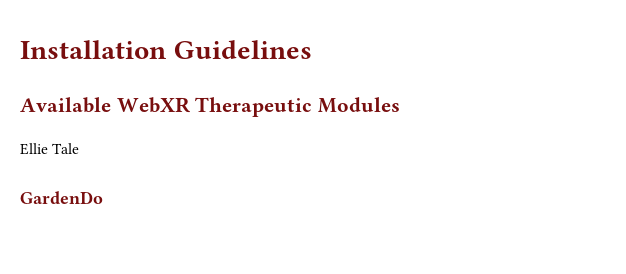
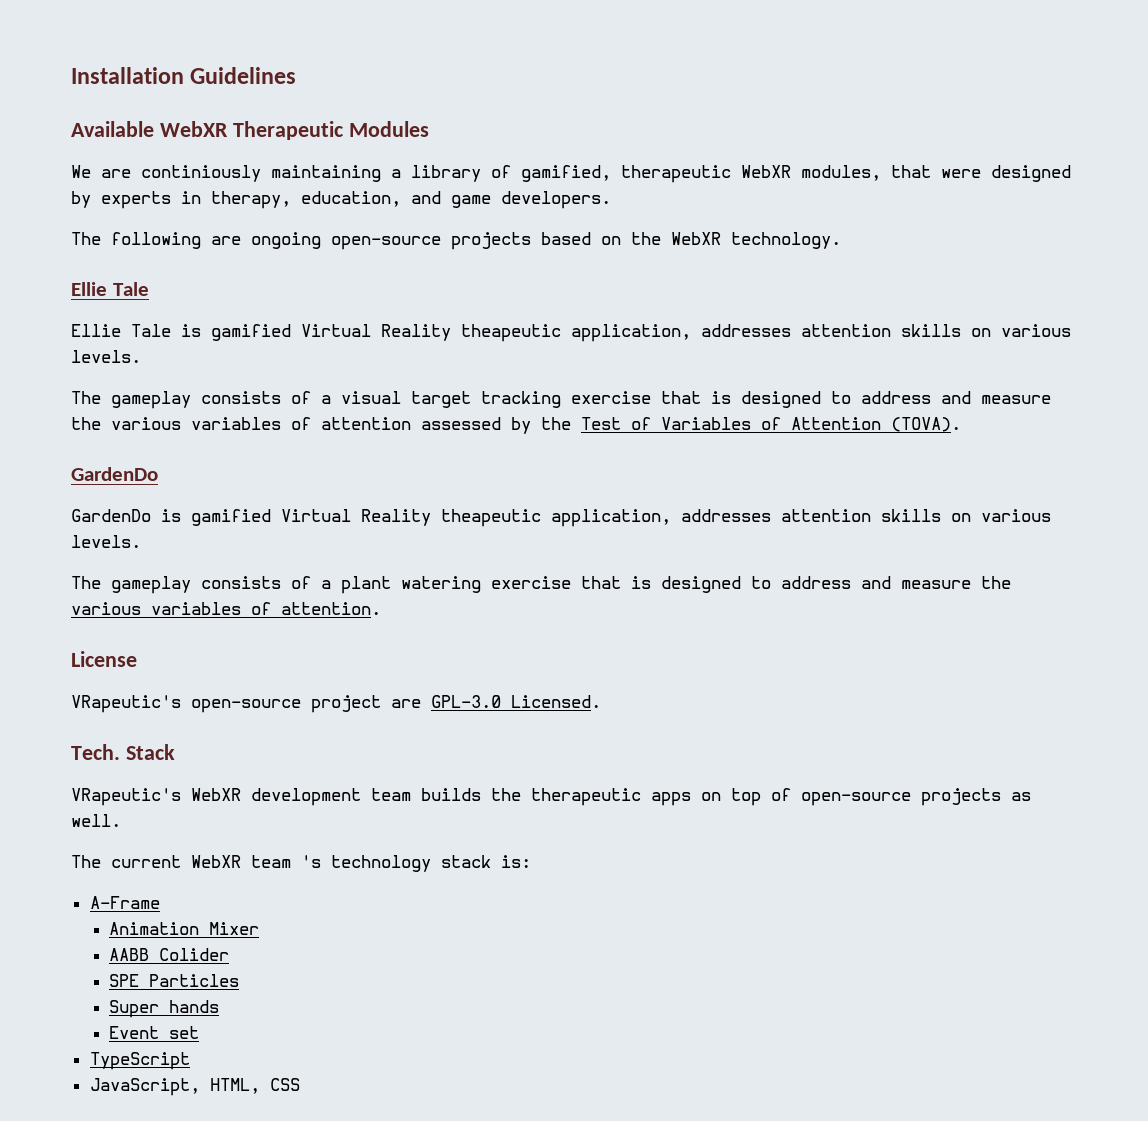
+ We are continiously maintaining a library of gamified, therapeutic WebXR modules, that were designed by experts in therapy, education, and game developers.
+ The following are ongoing open-source projects based on the WebXR technology.
  Ellie Tale
+ Ellie Tale is gamified Virtual Reality theapeutic application, addresses attention skills on various levels.
+ The gameplay consists of a visual target tracking exercise that is designed to address and measure the various variables of attention assessed by the Test of Variables of Attention (TOVA).
  GardenDo
+ GardenDo is gamified Virtual Reality theapeutic application, addresses attention skills on various levels.
+ The gameplay consists of a plant watering exercise that is designed to address and measure the various variables of attention.
+ License
+ VRapeutic's open-source project are GPL-3.0 Licensed.
+ Tech. Stack
+ VRapeutic's WebXR development team builds the therapeutic apps on top of open-source projects as well.
+ The current WebXR team 's technology stack is:
+ A-Frame
+ Animation Mixer
+ AABB Colider
+ SPE Particles
+ Super hands
+ Event set
+ TypeScript
+ JavaScript, HTML, CSS

